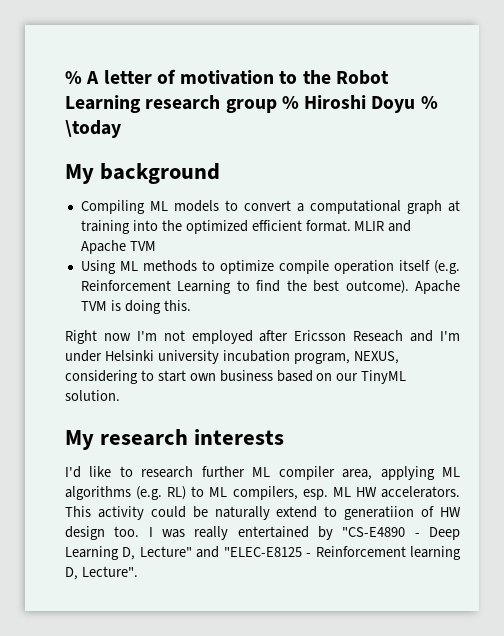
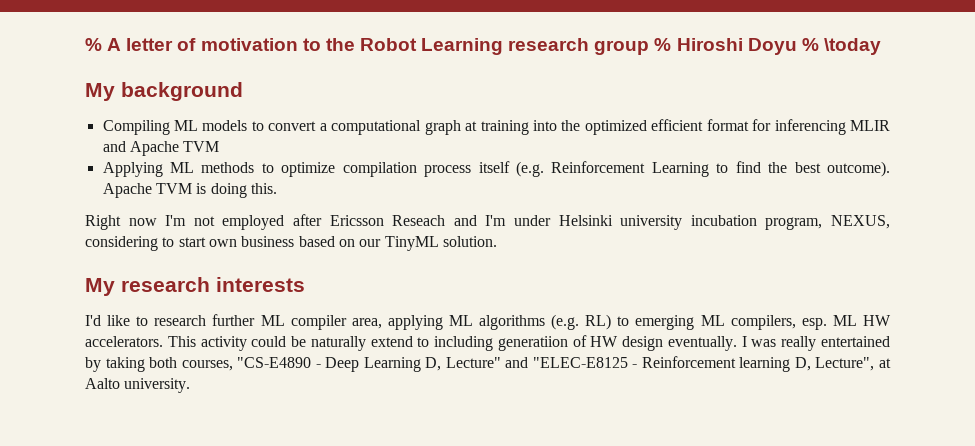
- Compiling ML models to convert a computational graph at training into the optimized efficient format. MLIR and Apache TVM
+ Compiling ML models to convert a computational graph at training into the optimized efficient format for inferencing MLIR and Apache TVM
- Using ML methods to optimize compile operation itself (e.g. Reinforcement Learning to find the best outcome).
+ Applying ML methods to optimize compilation process itself (e.g. Reinforcement Learning to find the best outcome).
- I'd like to research further ML compiler area, applying ML algorithms (e.g. RL) to ML compilers, esp.
+ I'd like to research further ML compiler area, applying ML algorithms (e.g. RL) to emerging ML compilers, esp.
- This activity could be naturally extend to generatiion of HW design too.
+ This activity could be naturally extend to including generatiion of HW design eventually.
- I was really entertained by "CS-E4890 - Deep Learning D, Lecture" and "ELEC-E8125 - Reinforcement learning D, Lecture".
+ I was really entertained by taking both courses, "CS-E4890 - Deep Learning D, Lecture" and "ELEC-E8125 - Reinforcement learning D, Lecture", at Aalto university.

